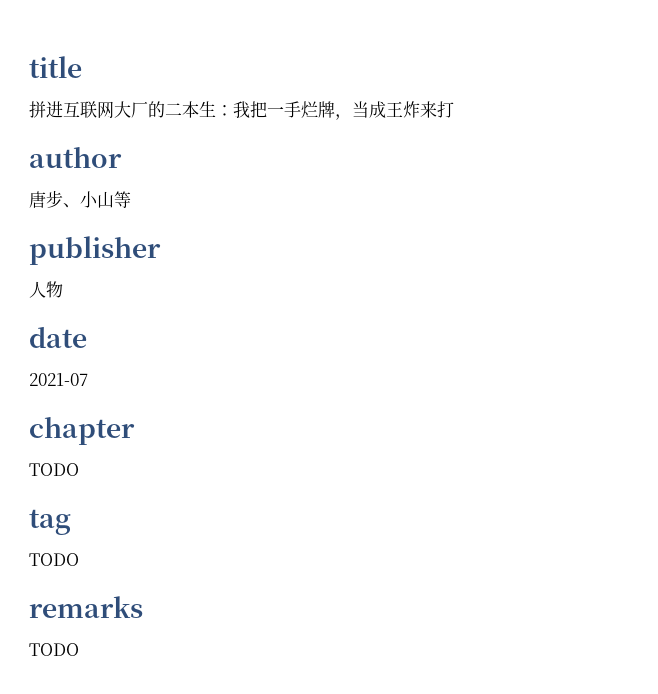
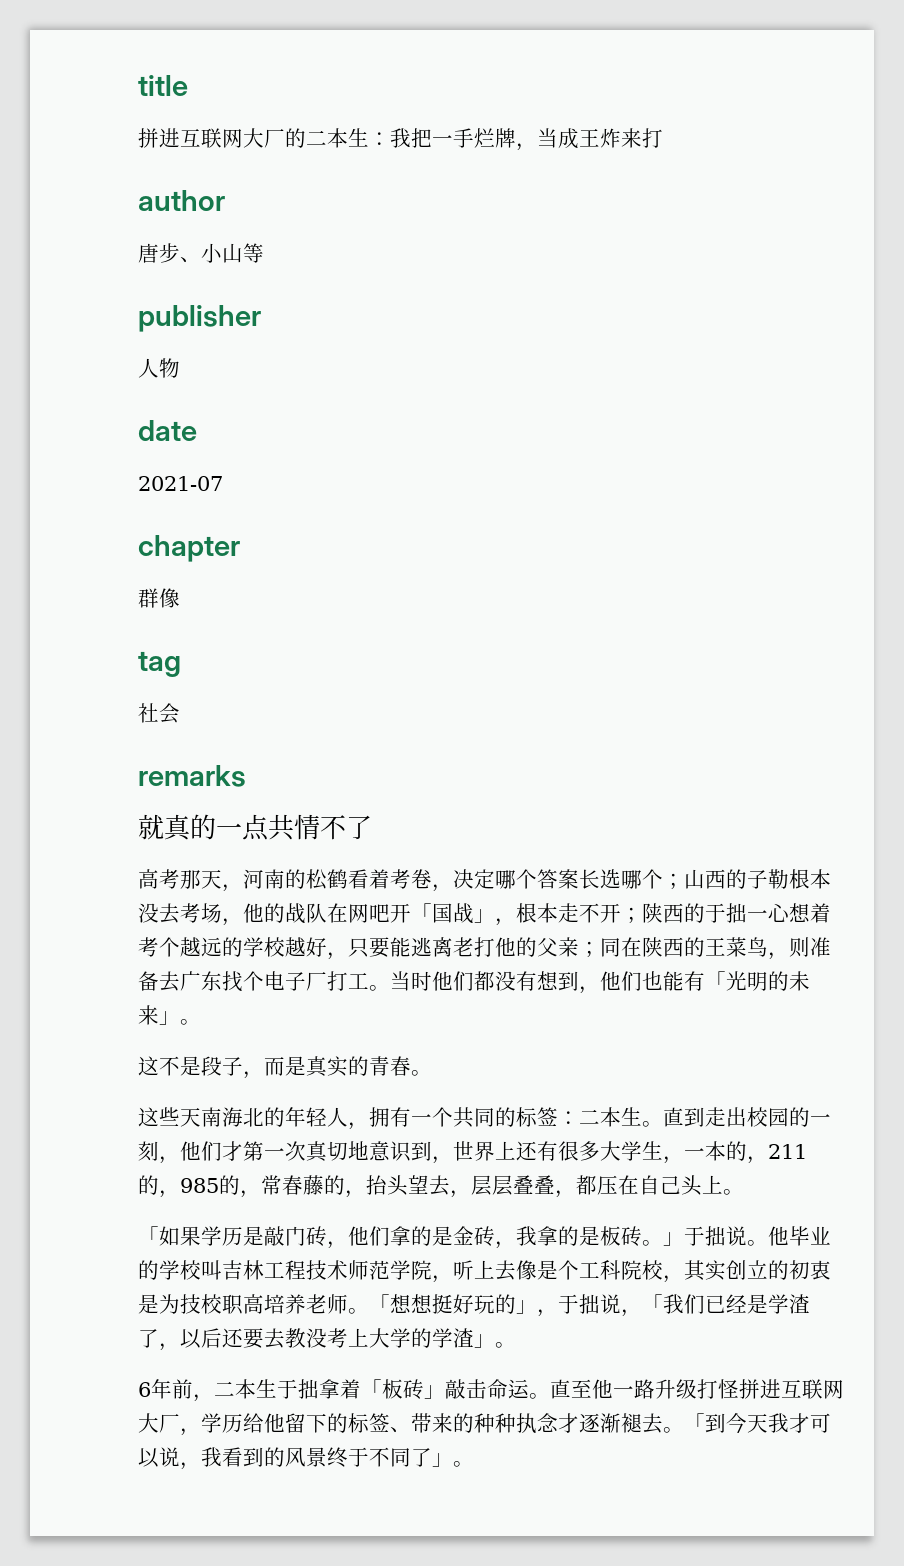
  chapter
- TODO
+ 群像
  tag
- TODO
+ 社会
  remarks
- TODO
+ 就真的一点共情不了
+ 高考那天，河南的松鹤看着考卷，决定哪个答案长选哪个；山西的子勒根本没去考场，他的战队在网吧开「国战」，根本走不开；陕西的于拙一心想着考个越远的学校越好，只要能逃离老打他的父亲；同在陕西的王菜鸟，则准备去广东找个电子厂打工。当时他们都没有想到，他们也能有「光明的未来」。
+ 这不是段子，而是真实的青春。
+ 这些天南海北的年轻人，拥有一个共同的标签：二本生。直到走出校园的一刻，他们才第一次真切地意识到，世界上还有很多大学生，一本的，211的，985的，常春藤的，抬头望去，层层叠叠，都压在自己头上。
+ 「如果学历是敲门砖，他们拿的是金砖，我拿的是板砖。」于拙说。他毕业的学校叫吉林工程技术师范学院，听上去像是个工科院校，其实创立的初衷是为技校职高培养老师。「想想挺好玩的」，于拙说，「我们已经是学渣了，以后还要去教没考上大学的学渣」。
+ 6年前，二本生于拙拿着「板砖」敲击命运。直至他一路升级打怪拼进互联网大厂，学历给他留下的标签、带来的种种执念才逐渐褪去。「到今天我才可以说，我看到的风景终于不同了」。

